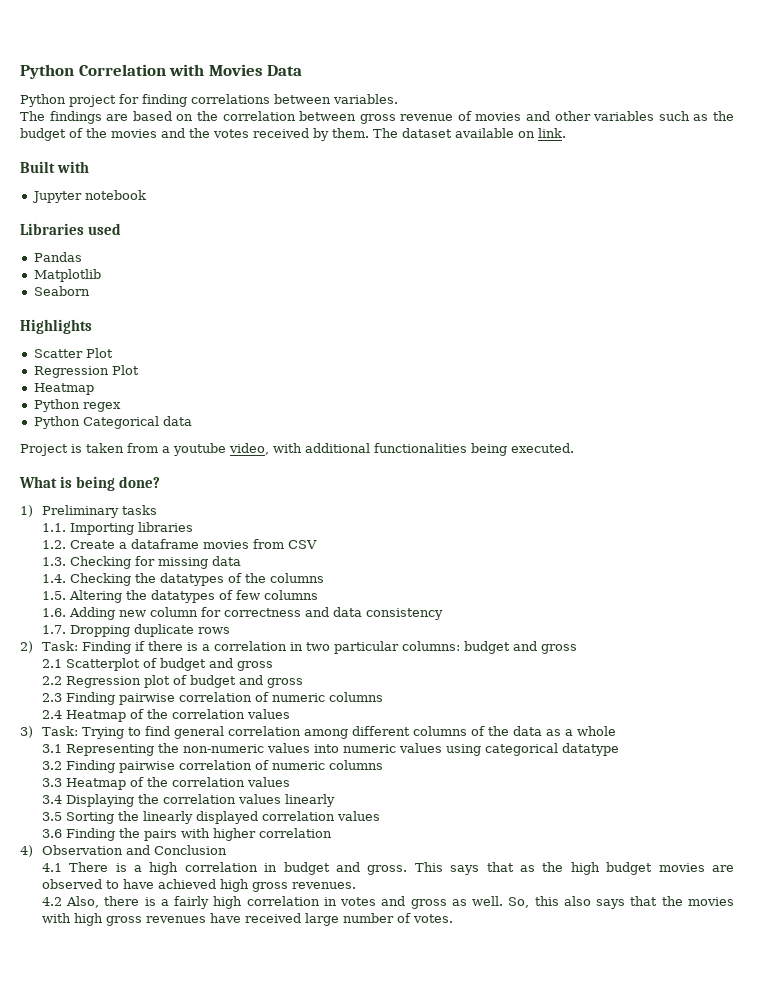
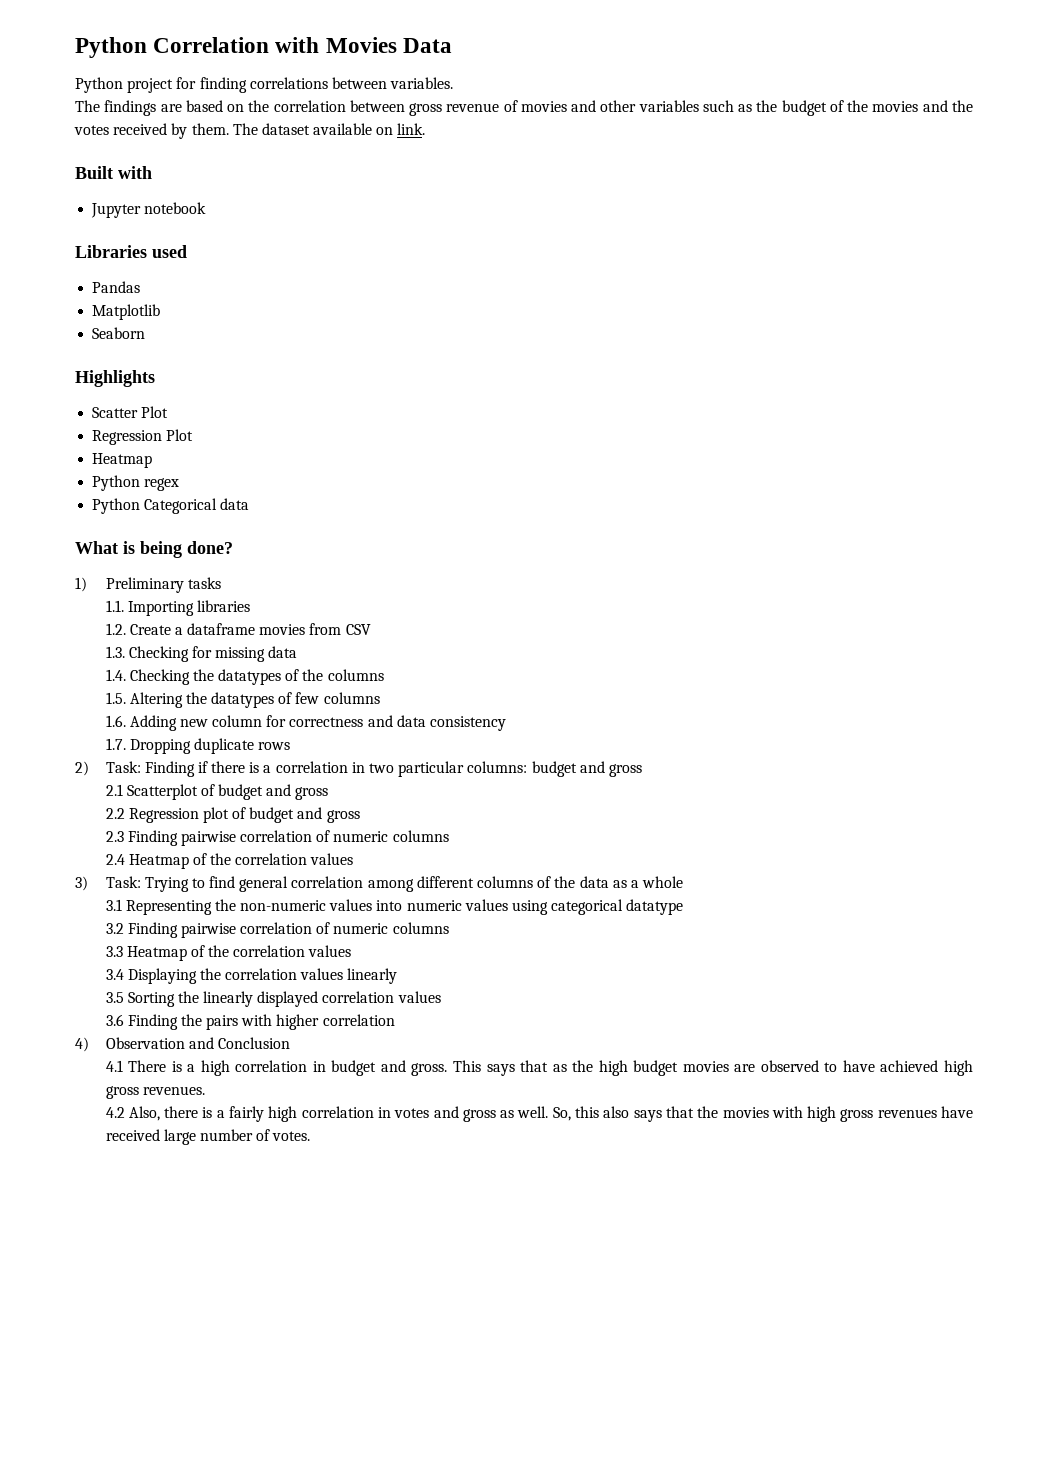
- Project is taken from a youtube video, with additional functionalities being executed.

